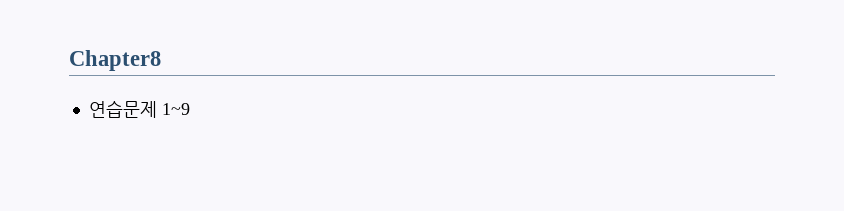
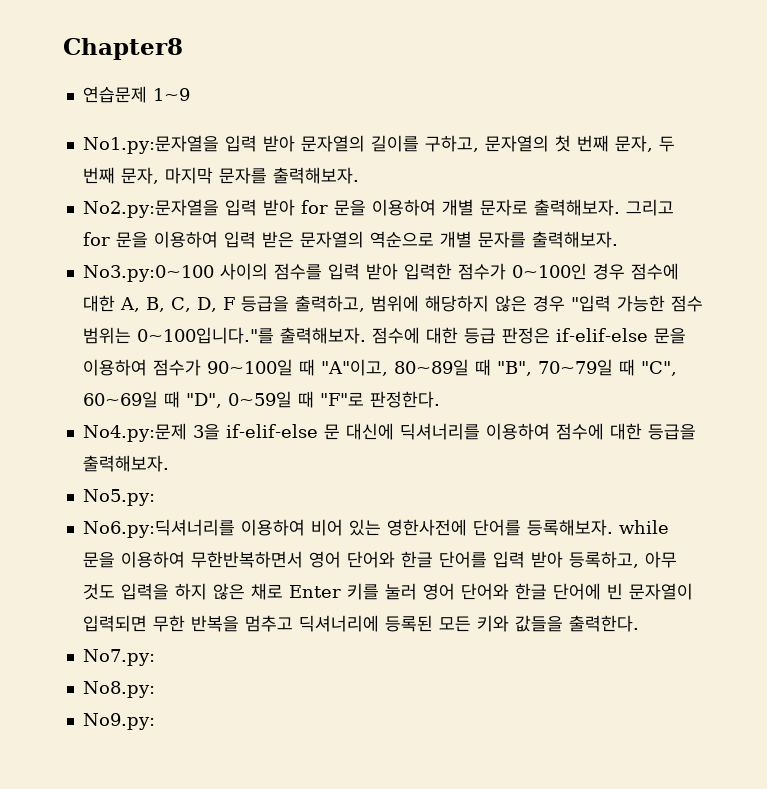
+ No1.py:문자열을 입력 받아 문자열의 길이를 구하고, 문자열의 첫 번째 문자, 두 번째 문자, 마지막 문자를 출력해보자.
+ No2.py:문자열을 입력 받아 for 문을 이용하여 개별 문자로 출력해보자. 그리고 for 문을 이용하여 입력 받은 문자열의 역순으로 개별 문자를 출력해보자.
+ No3.py:0~100 사이의 점수를 입력 받아 입력한 점수가 0~100인 경우 점수에 대한 A, B, C, D, F 등급을 출력하고, 범위에 해당하지 않은 경우 "입력 가능한 점수 범위는 0~100입니다."를 출력해보자. 점수에 대한 등급 판정은 if-elif-else 문을 이용하여 점수가 90~100일 때 "A"이고, 80~89일 때 "B", 70~79일 때 "C", 60~69일 때 "D", 0~59일 때 "F"로 판정한다.
+ No4.py:문제 3을 if-elif-else 문 대신에 딕셔너리를 이용하여 점수에 대한 등급을 출력해보자.
+ No5.py:
+ No6.py:딕셔너리를 이용하여 비어 있는 영한사전에 단어를 등록해보자. while 문을 이용하여 무한반복하면서 영어 단어와 한글 단어를 입력 받아 등록하고, 아무 것도 입력을 하지 않은 채로 Enter 키를 눌러 영어 단어와 한글 단어에 빈 문자열이 입력되면 무한 반복을 멈추고 딕셔너리에 등록된 모든 키와 값들을 출력한다.
+ No7.py:
+ No8.py:
+ No9.py:

